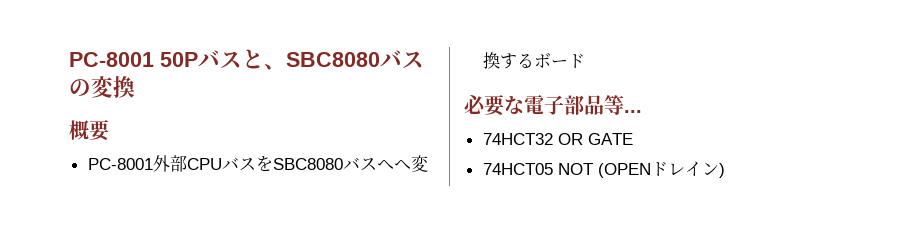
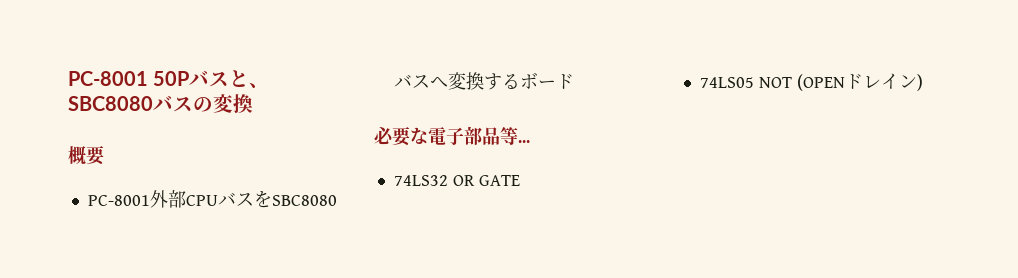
- PC-8001外部CPUバスをSBC8080バスへへ変換するボード
+ PC-8001外部CPUバスをSBC8080バスへ変換するボード
- 74HCT32 OR GATE
+ 74LS32 OR GATE
- 74HCT05 NOT (OPENドレイン)
+ 74LS05 NOT (OPENドレイン)

